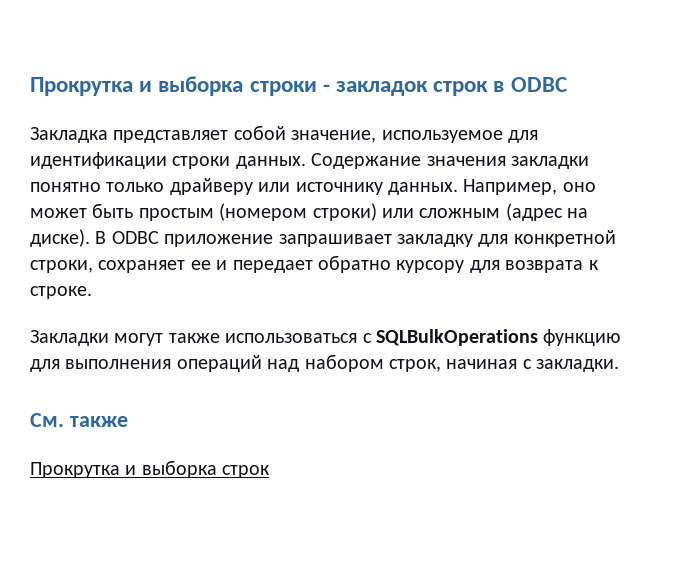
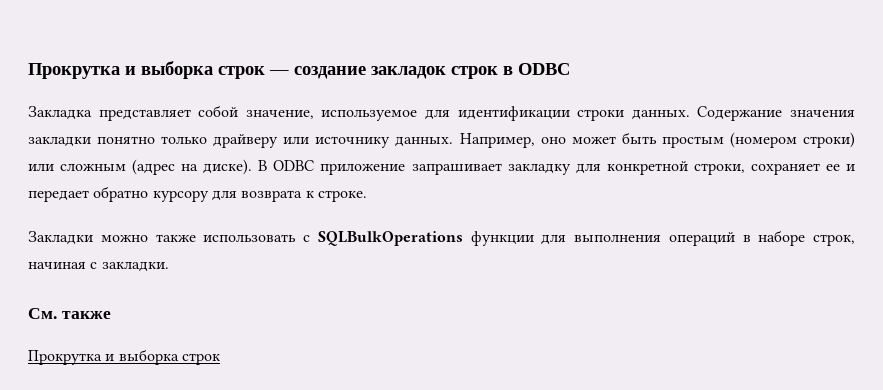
- Прокрутка и выборка строки - закладок строк в ODBC
+ Прокрутка и выборка строк — создание закладок строк в ODBC
- Закладки могут также использоваться с SQLBulkOperations функцию для выполнения операций над набором строк, начиная с закладки.
+ Закладки можно также использовать с SQLBulkOperations функции для выполнения операций в наборе строк, начиная с закладки.

